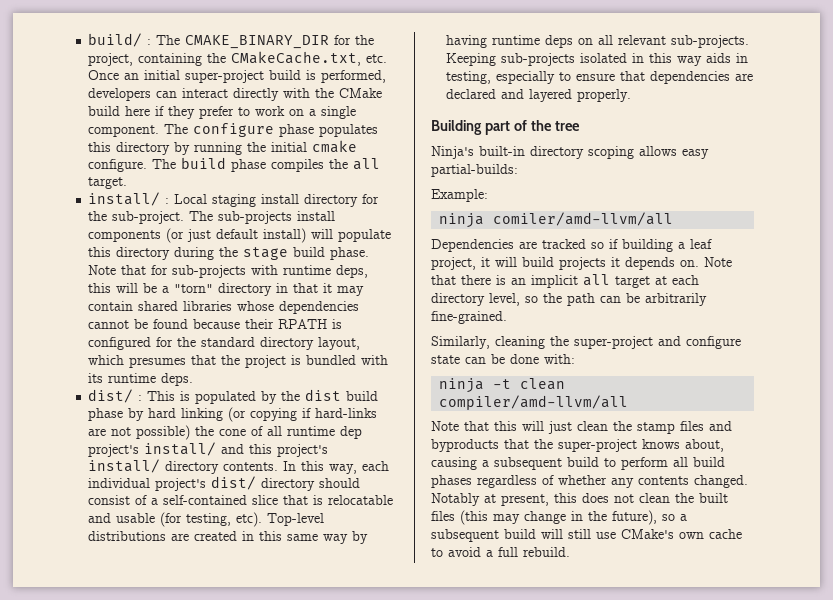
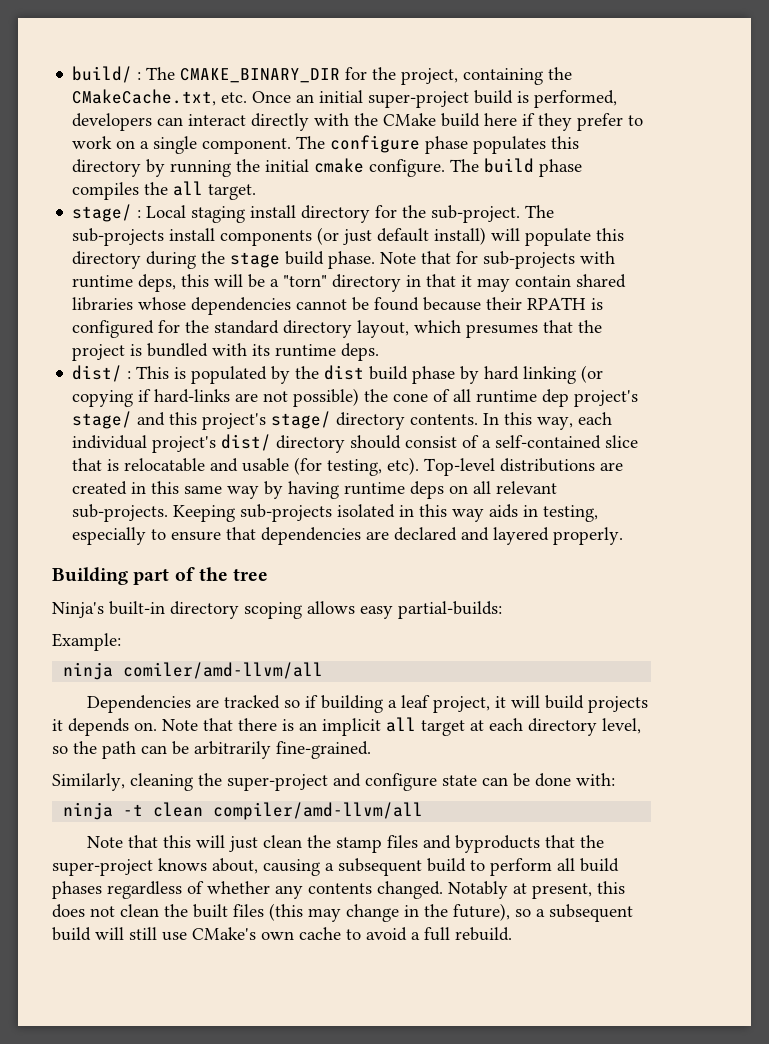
- install/ : Local staging install directory for the sub-project.
+ stage/ : Local staging install directory for the sub-project.
- dist/ : This is populated by the dist build phase by hard linking (or copying if hard-links are not possible) the cone of all runtime dep project's install/ and this project's install/ directory contents.
+ dist/ : This is populated by the dist build phase by hard linking (or copying if hard-links are not possible) the cone of all runtime dep project's stage/ and this project's stage/ directory contents.

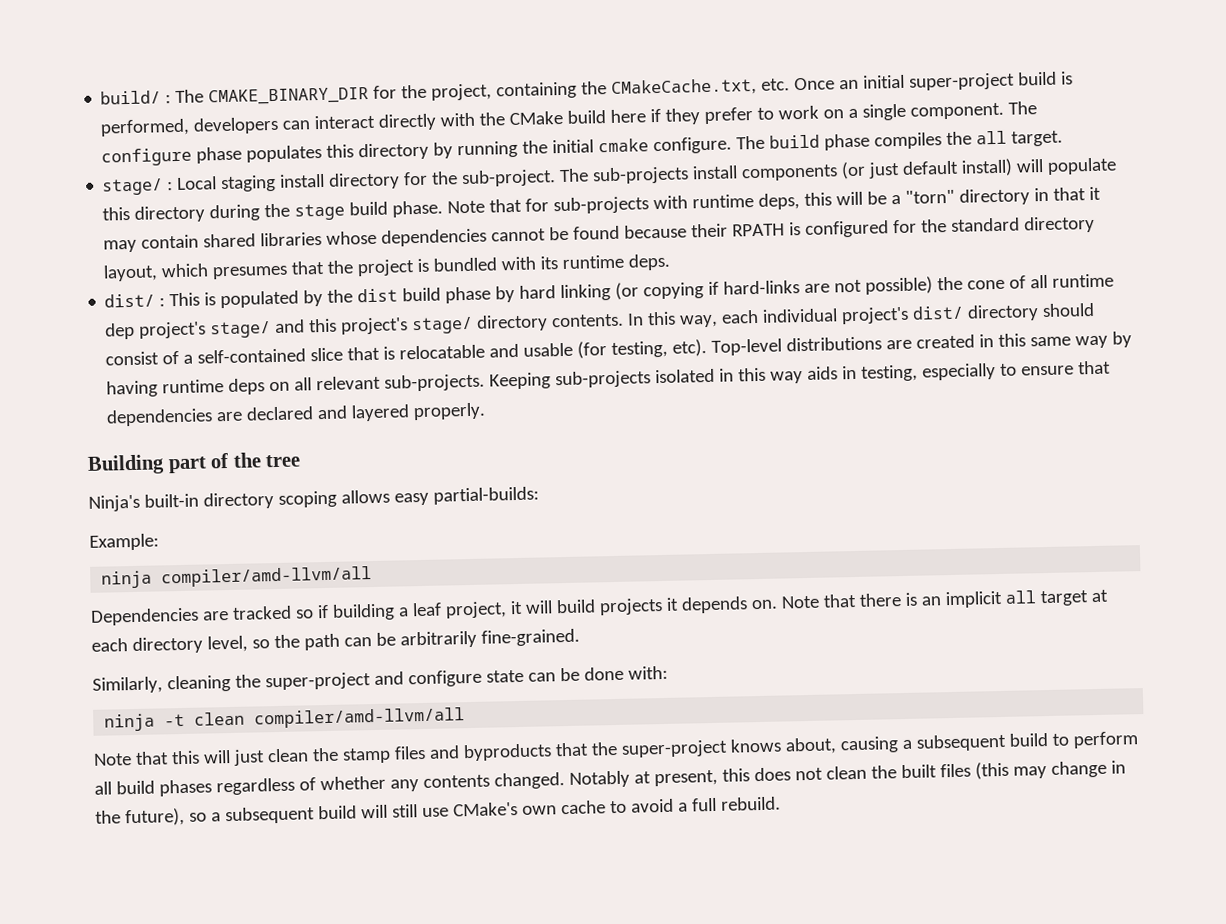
- ninja comiler/amd-llvm/all
+ ninja compiler/amd-llvm/all

